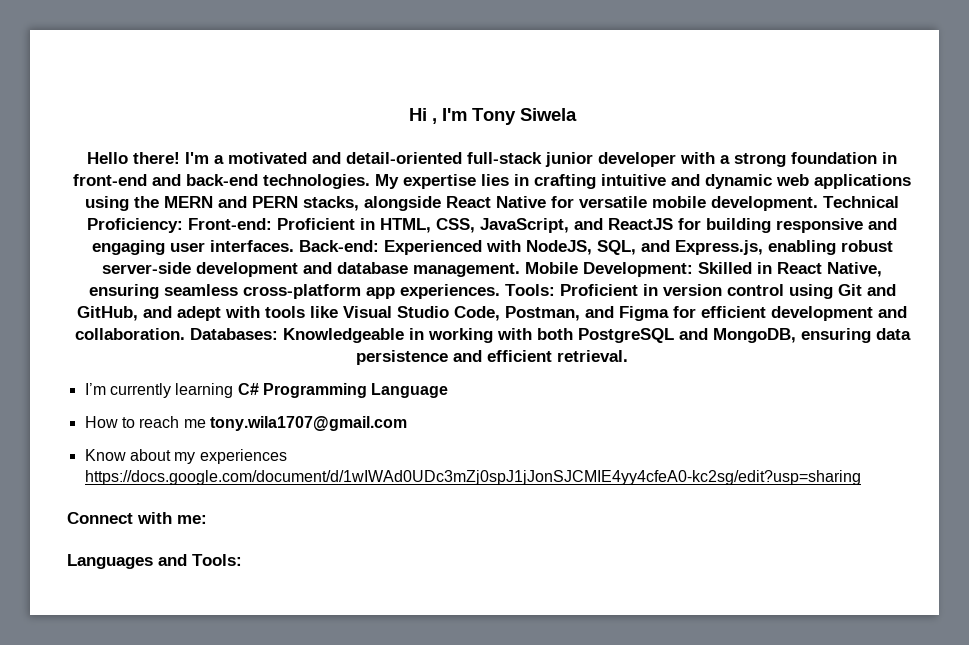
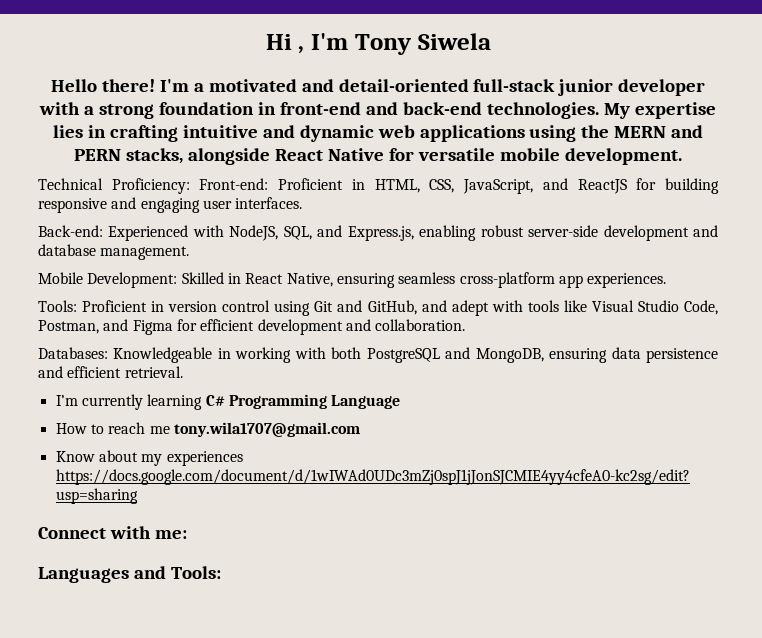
- My expertise lies in crafting intuitive and dynamic web applications using the MERN and PERN stacks, alongside React Native for versatile mobile development. Technical Proficiency:
+ My expertise lies in crafting intuitive and dynamic web applications using the MERN and PERN stacks, alongside React Native for versatile mobile development.
+ Technical Proficiency:
- Proficient in HTML, CSS, JavaScript, and ReactJS for building responsive and engaging user interfaces. Back-end:
+ Proficient in HTML, CSS, JavaScript, and ReactJS for building responsive and engaging user interfaces.
+ Back-end:
- Experienced with NodeJS, SQL, and Express.js, enabling robust server-side development and database management. Mobile Development:
+ Experienced with NodeJS, SQL, and Express.js, enabling robust server-side development and database management.
+ Mobile Development:
- Skilled in React Native, ensuring seamless cross-platform app experiences. Tools:
+ Skilled in React Native, ensuring seamless cross-platform app experiences.
+ Tools:
- Proficient in version control using Git and GitHub, and adept with tools like Visual Studio Code, Postman, and Figma for efficient development and collaboration. Databases:
+ Proficient in version control using Git and GitHub, and adept with tools like Visual Studio Code, Postman, and Figma for efficient development and collaboration.
+ Databases:

